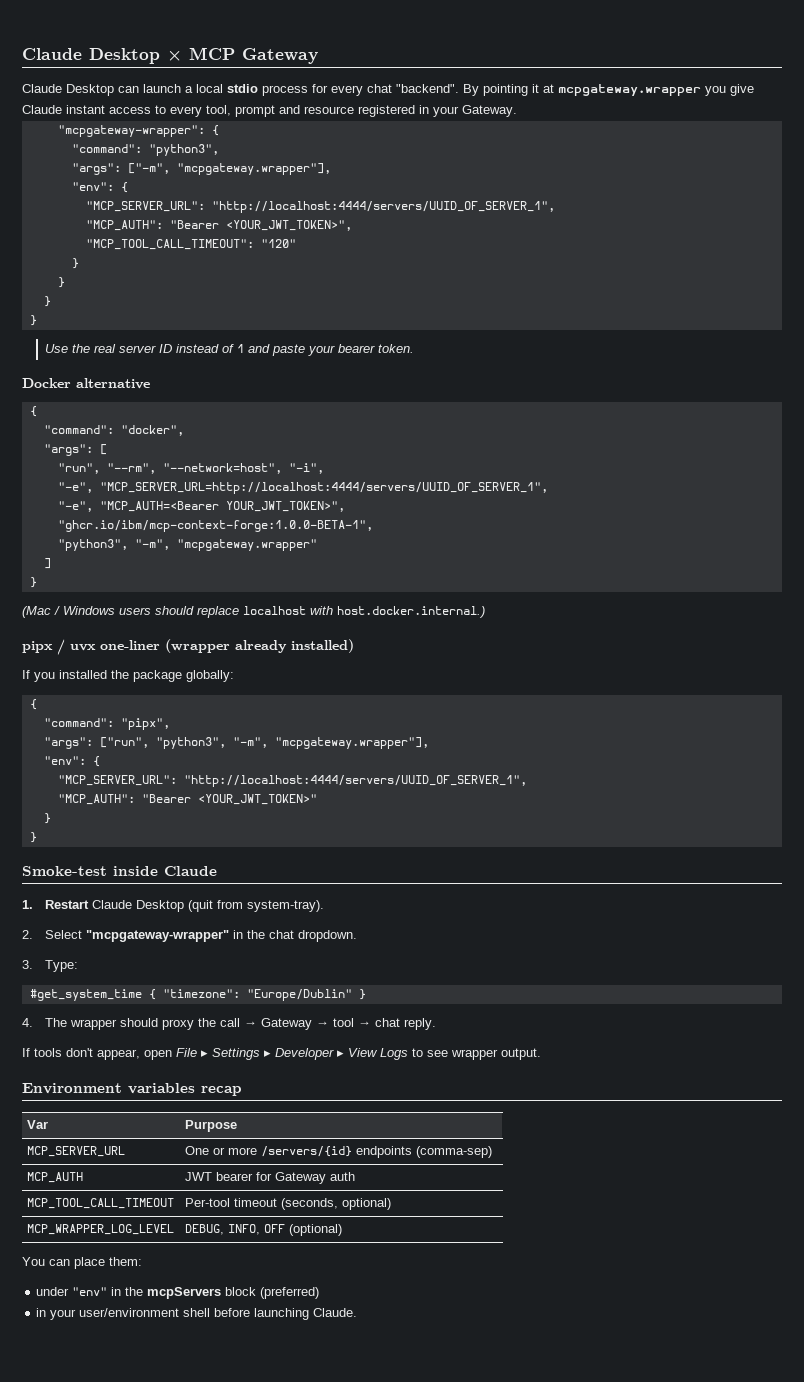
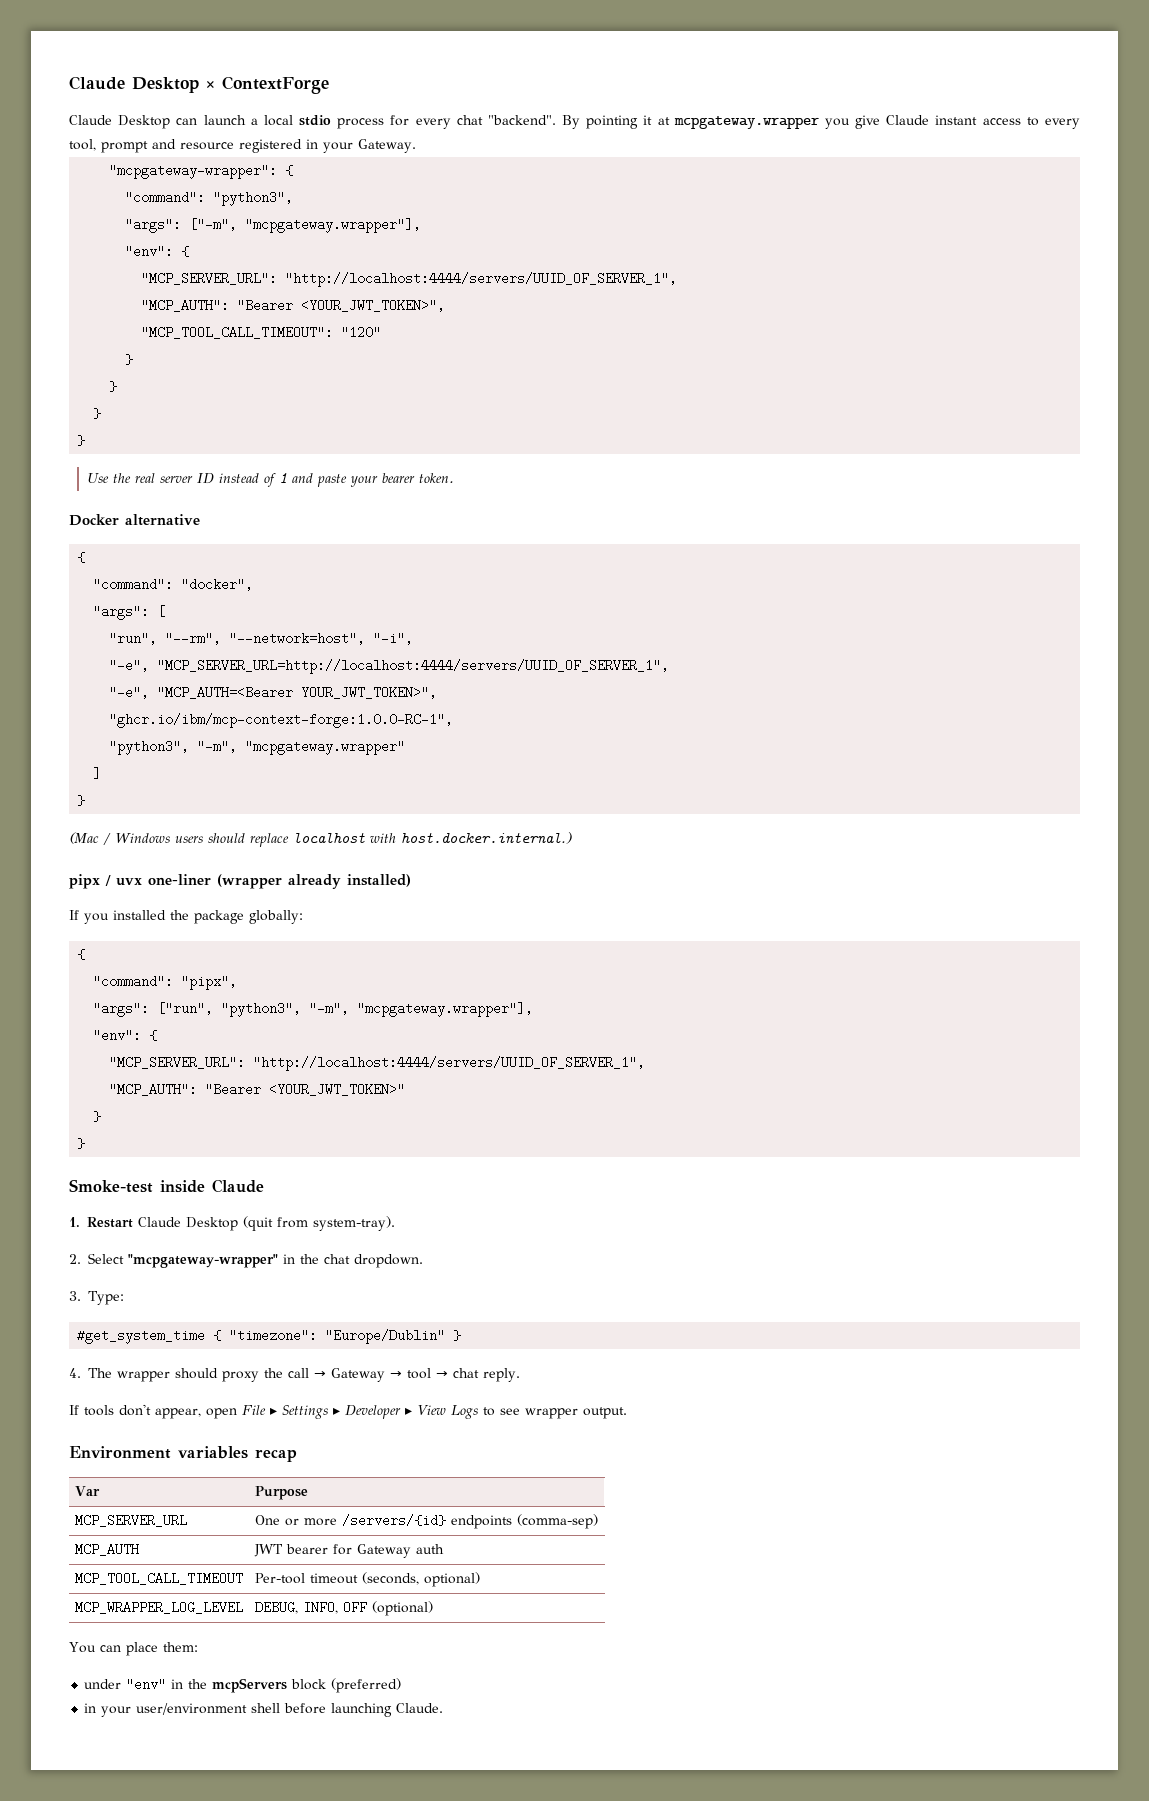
- Claude Desktop × MCP Gateway
+ Claude Desktop × ContextForge
- "ghcr.io/ibm/mcp-context-forge:1.0.0-BETA-1",
+ "ghcr.io/ibm/mcp-context-forge:1.0.0-RC-1",

